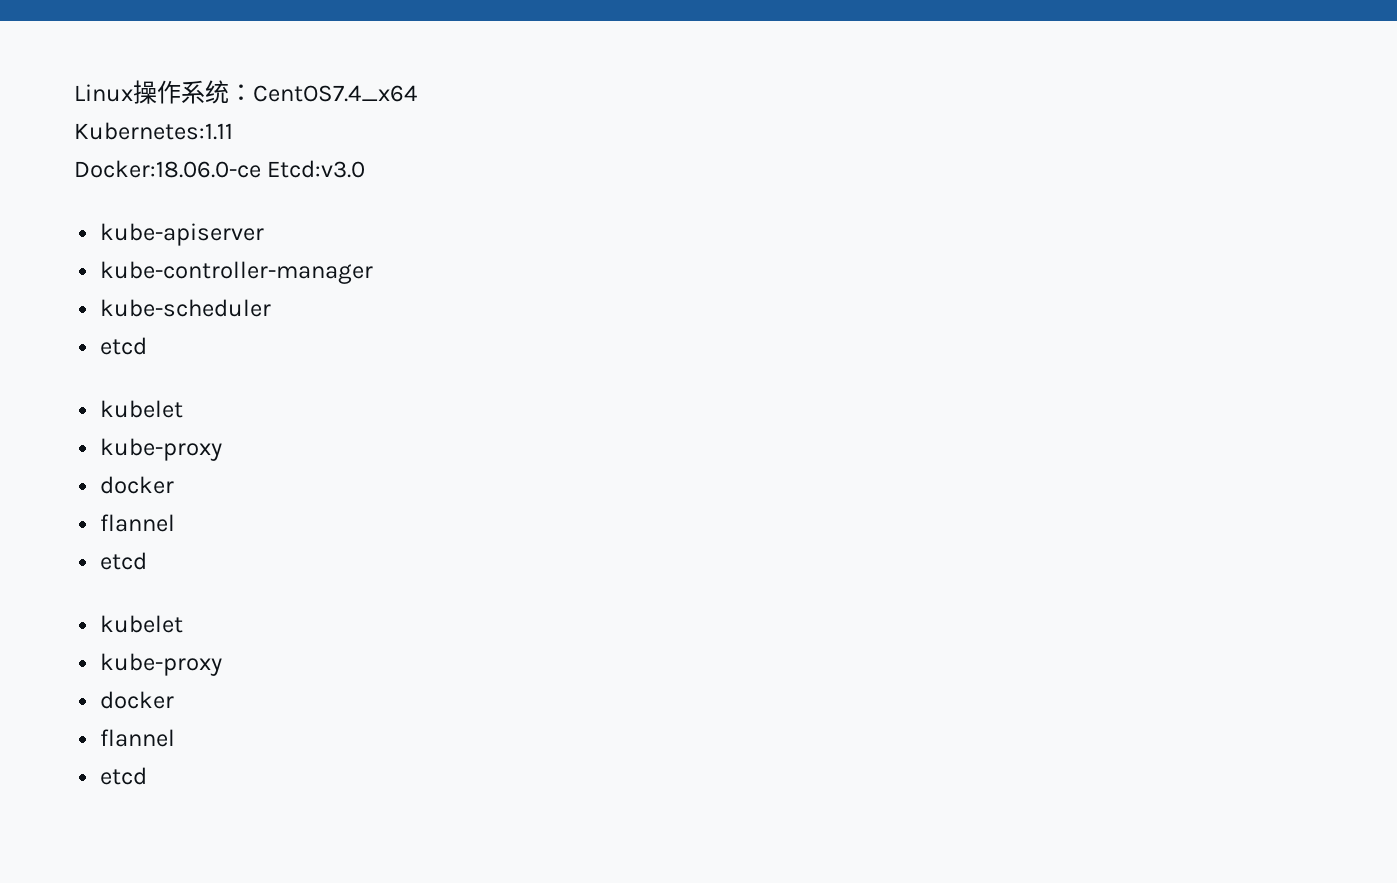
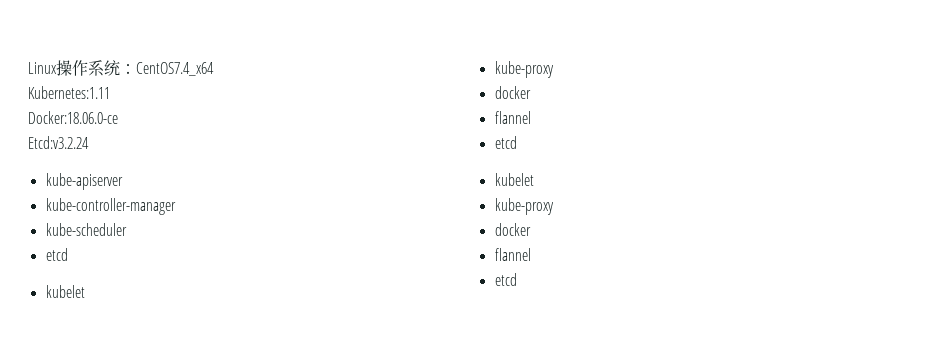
- Docker:18.06.0-ce Etcd:v3.0
+ Docker:18.06.0-ce
+ Etcd:v3.2.24

